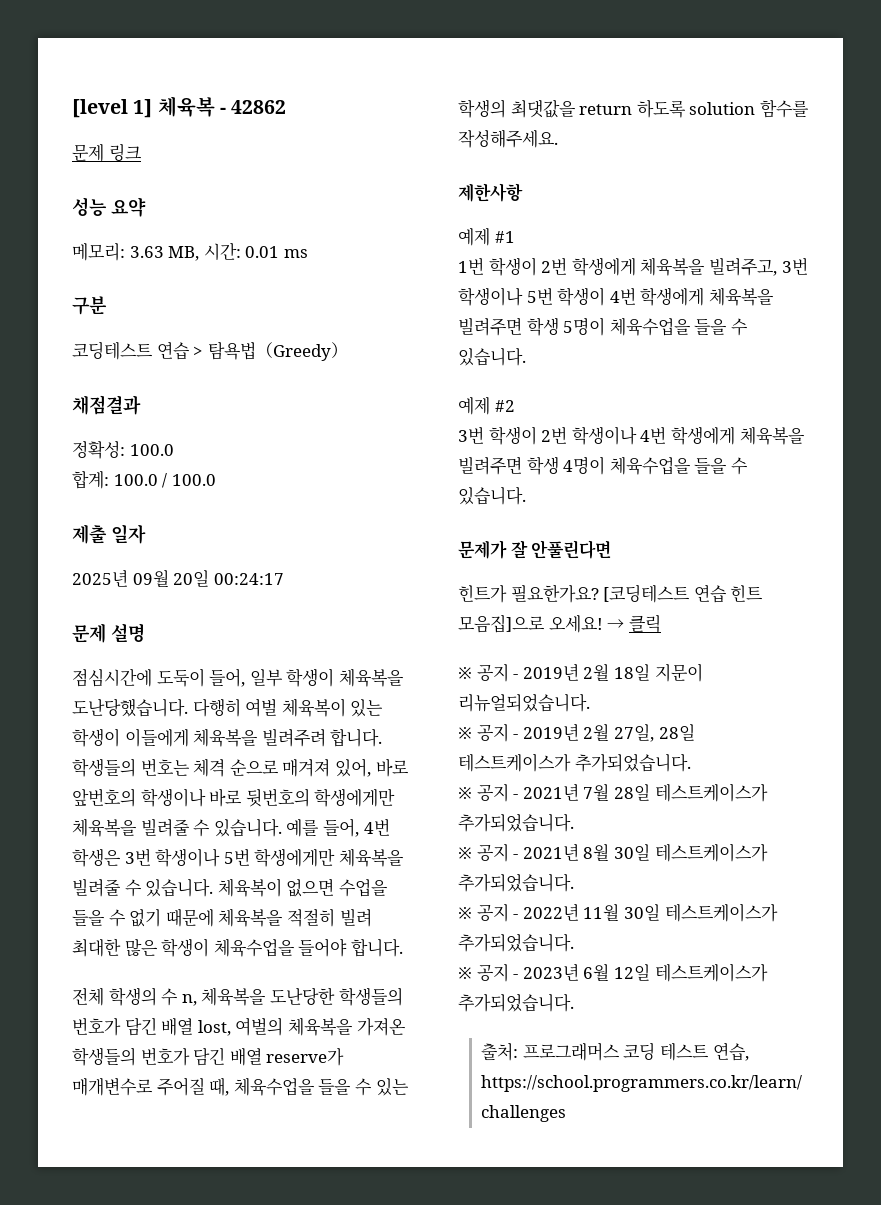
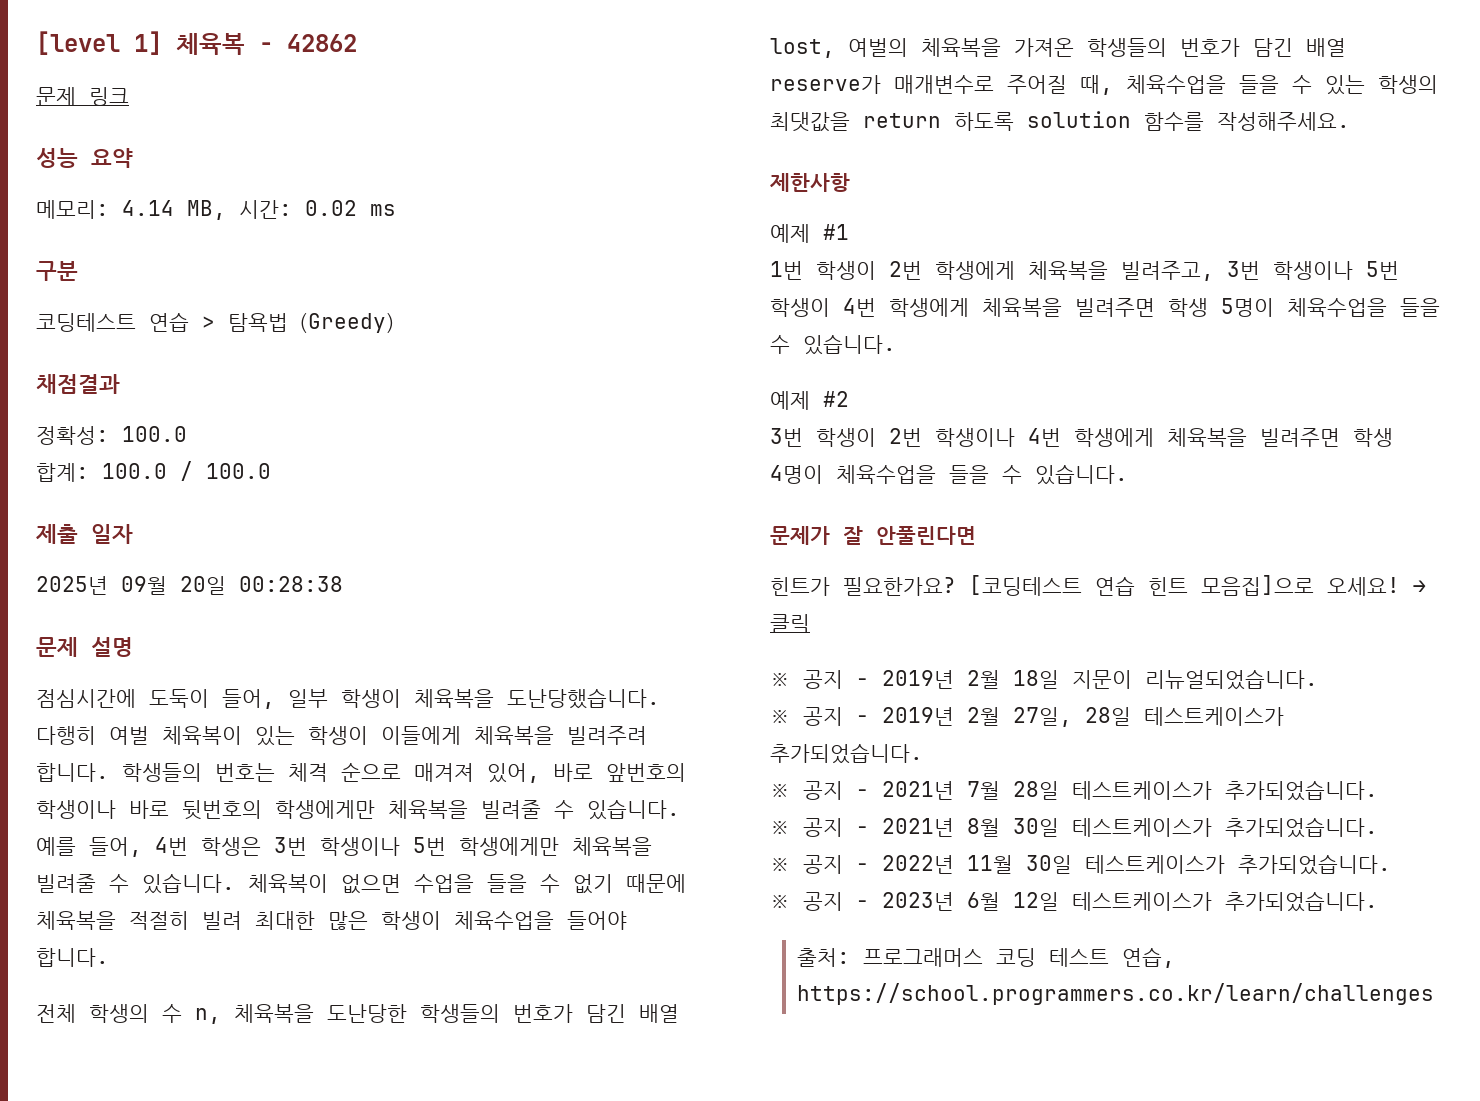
- 메모리: 3.63 MB, 시간: 0.01 ms
+ 메모리: 4.14 MB, 시간: 0.02 ms
- 2025년 09월 20일 00:24:17
+ 2025년 09월 20일 00:28:38

